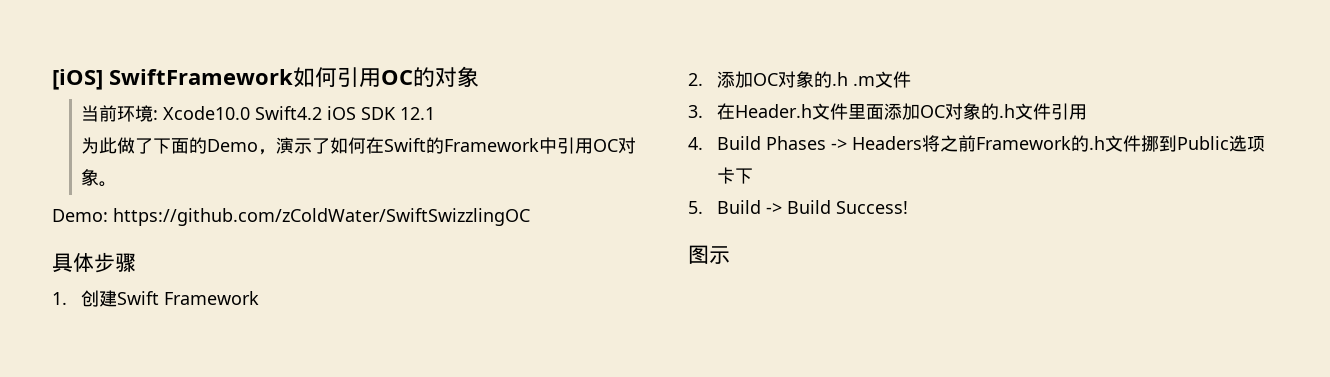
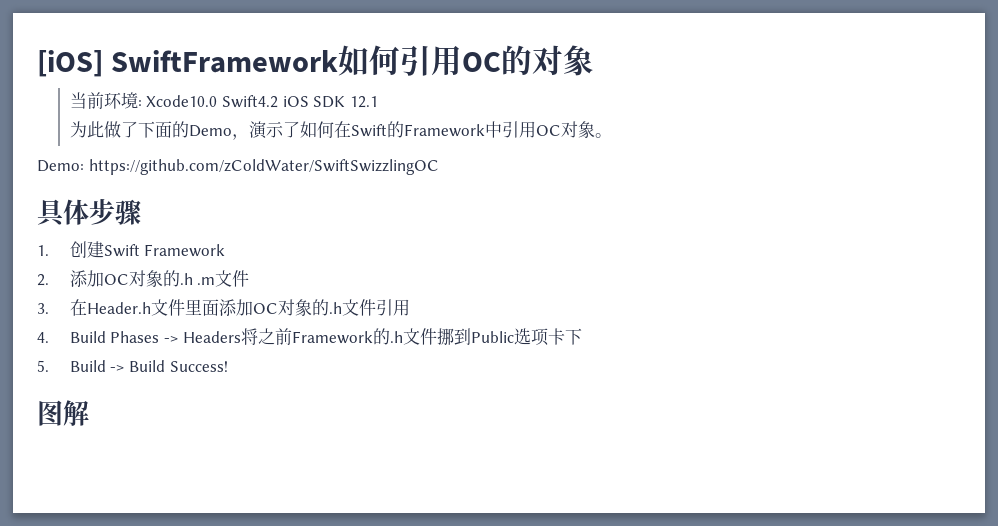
- 图示
+ 图解

